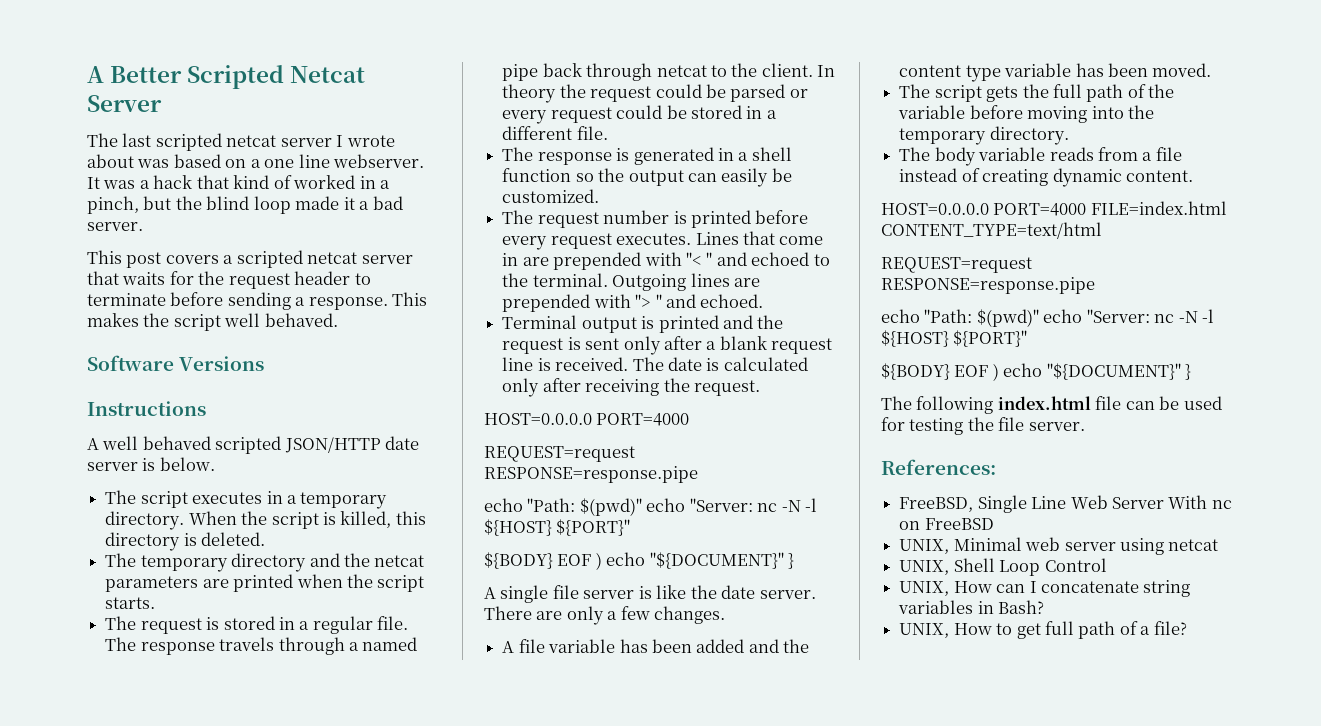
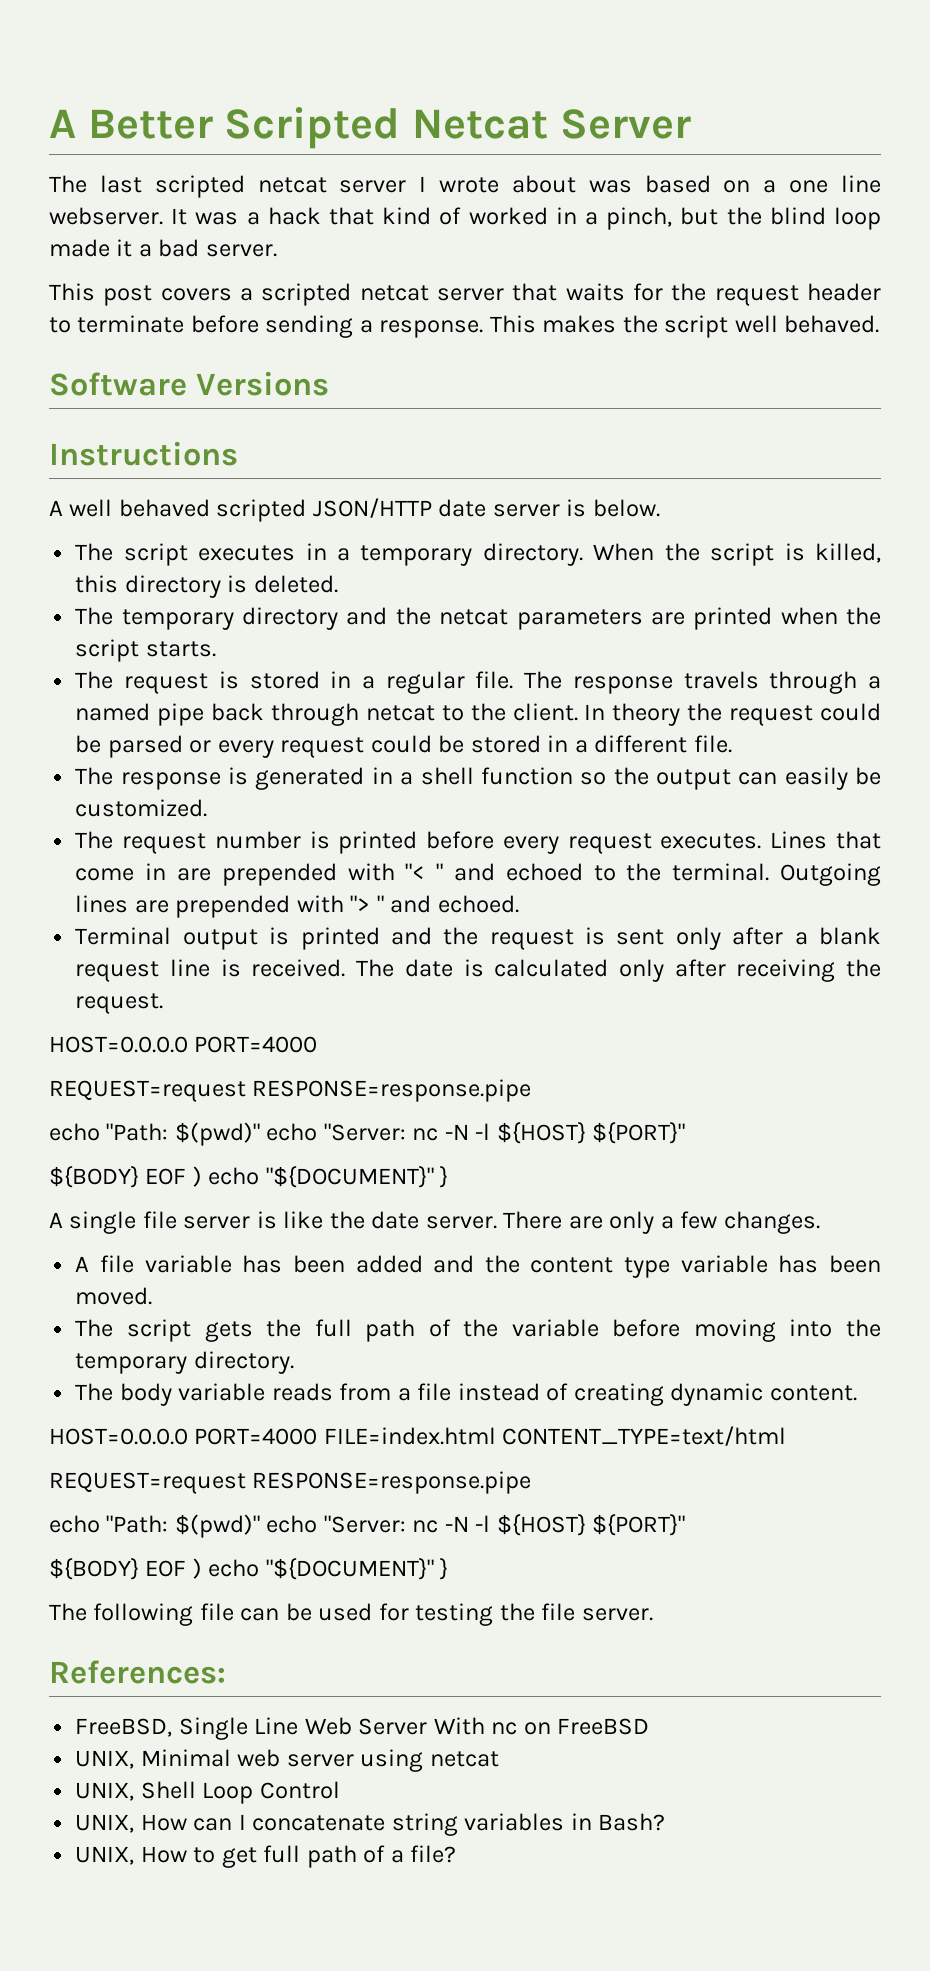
- The following index.html file can be used for testing the file server.
+ The following file can be used for testing the file server.

